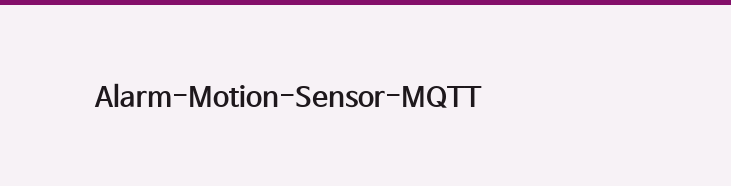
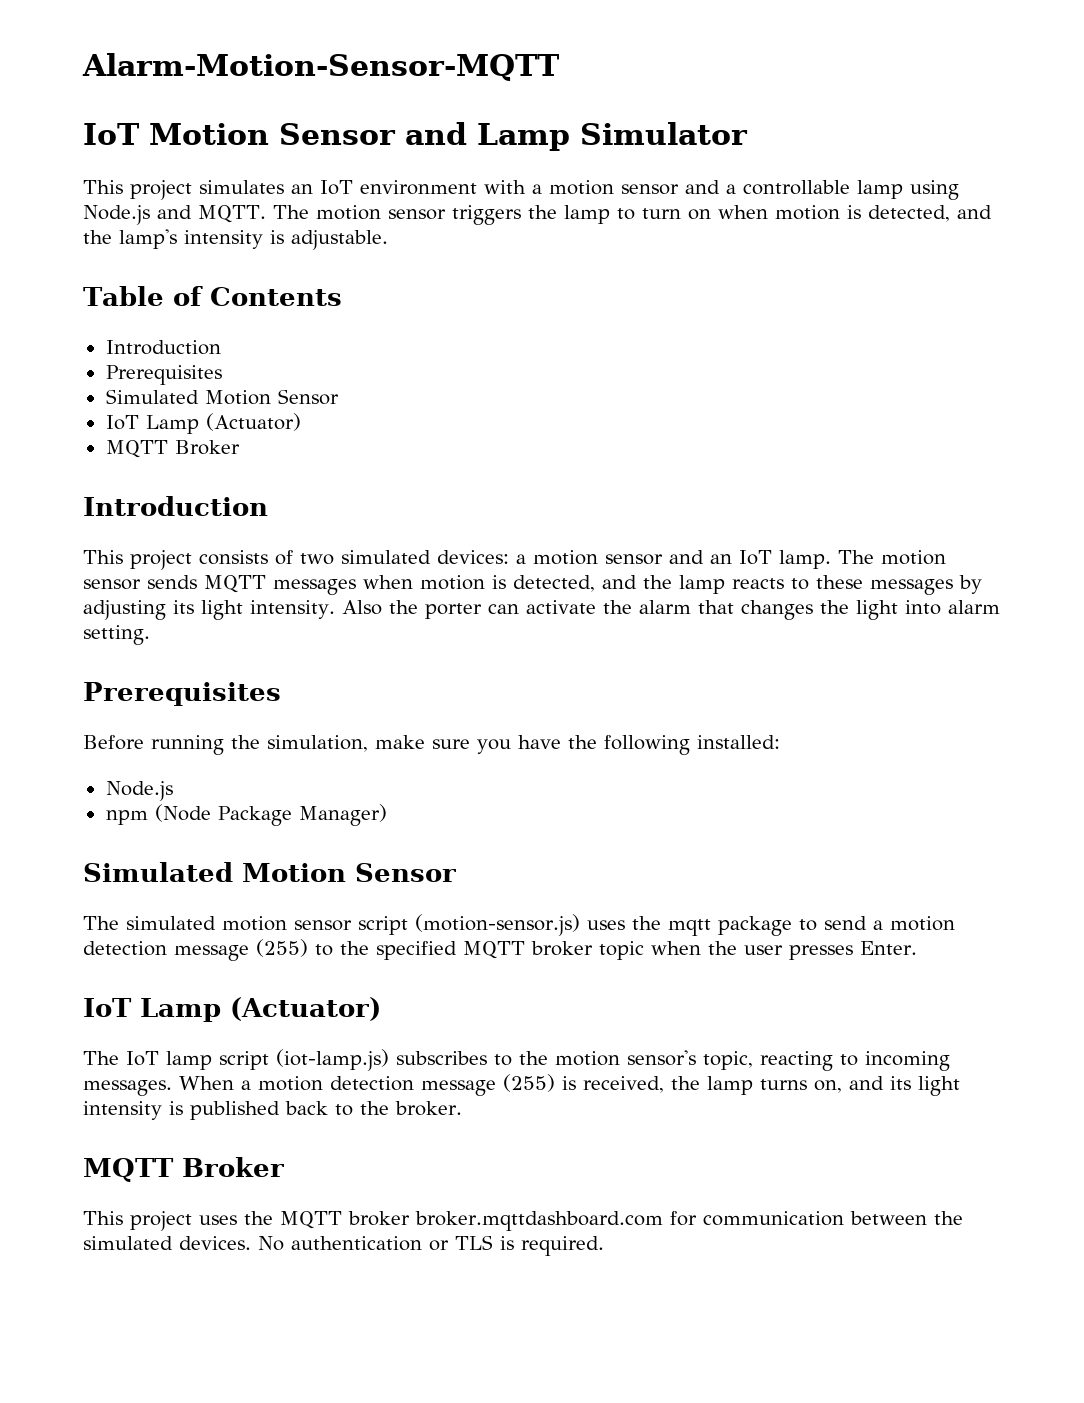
+ IoT Motion Sensor and Lamp Simulator
+ This project simulates an IoT environment with a motion sensor and a controllable lamp using Node.js and MQTT. The motion sensor triggers the lamp to turn on when motion is detected, and the lamp's intensity is adjustable.
+ Table of Contents
+ Introduction
+ Prerequisites
+ Simulated Motion Sensor
+ IoT Lamp (Actuator)
+ MQTT Broker
+ Introduction
+ This project consists of two simulated devices: a motion sensor and an IoT lamp. The motion sensor sends MQTT messages when motion is detected, and the lamp reacts to these messages by adjusting its light intensity. Also the porter can activate the alarm that changes the light into alarm setting.
+ Prerequisites
+ Before running the simulation, make sure you have the following installed:
+ Node.js
+ npm (Node Package Manager)
+ Simulated Motion Sensor
+ The simulated motion sensor script (motion-sensor.js) uses the mqtt package to send a motion detection message (255) to the specified MQTT broker topic when the user presses Enter.
+ IoT Lamp (Actuator)
+ The IoT lamp script (iot-lamp.js) subscribes to the motion sensor's topic, reacting to incoming messages. When a motion detection message (255) is received, the lamp turns on, and its light intensity is published back to the broker.
+ MQTT Broker
+ This project uses the MQTT broker broker.mqttdashboard.com for communication between the simulated devices. No authentication or TLS is required.

